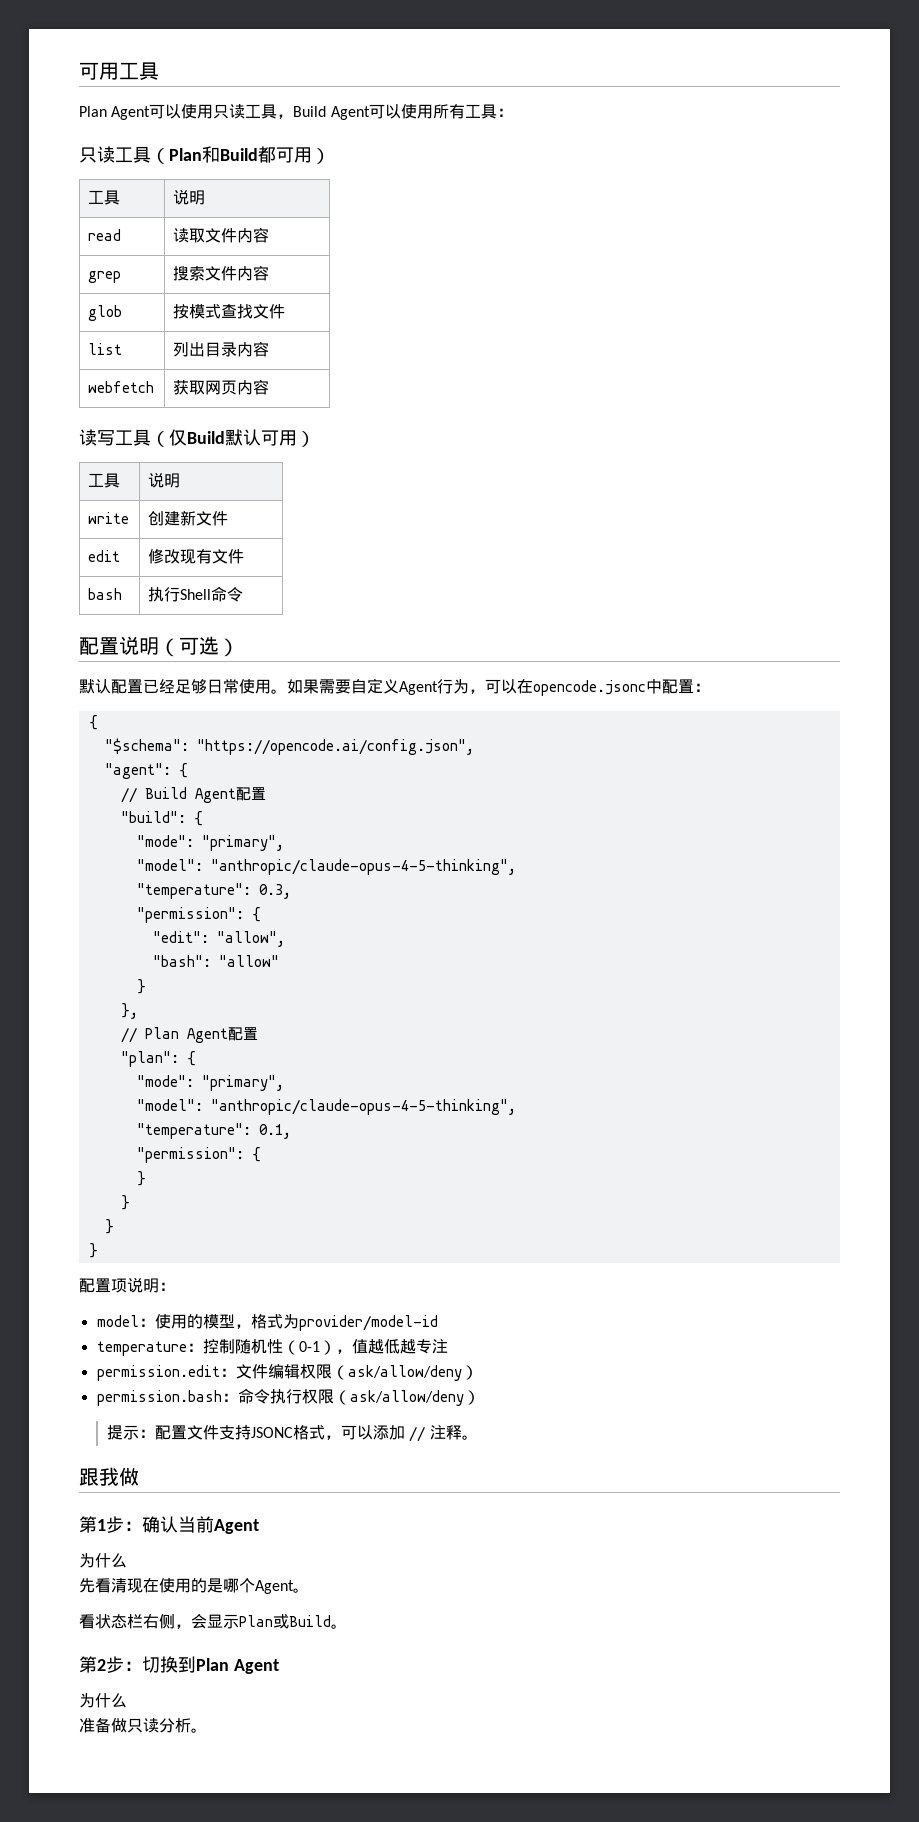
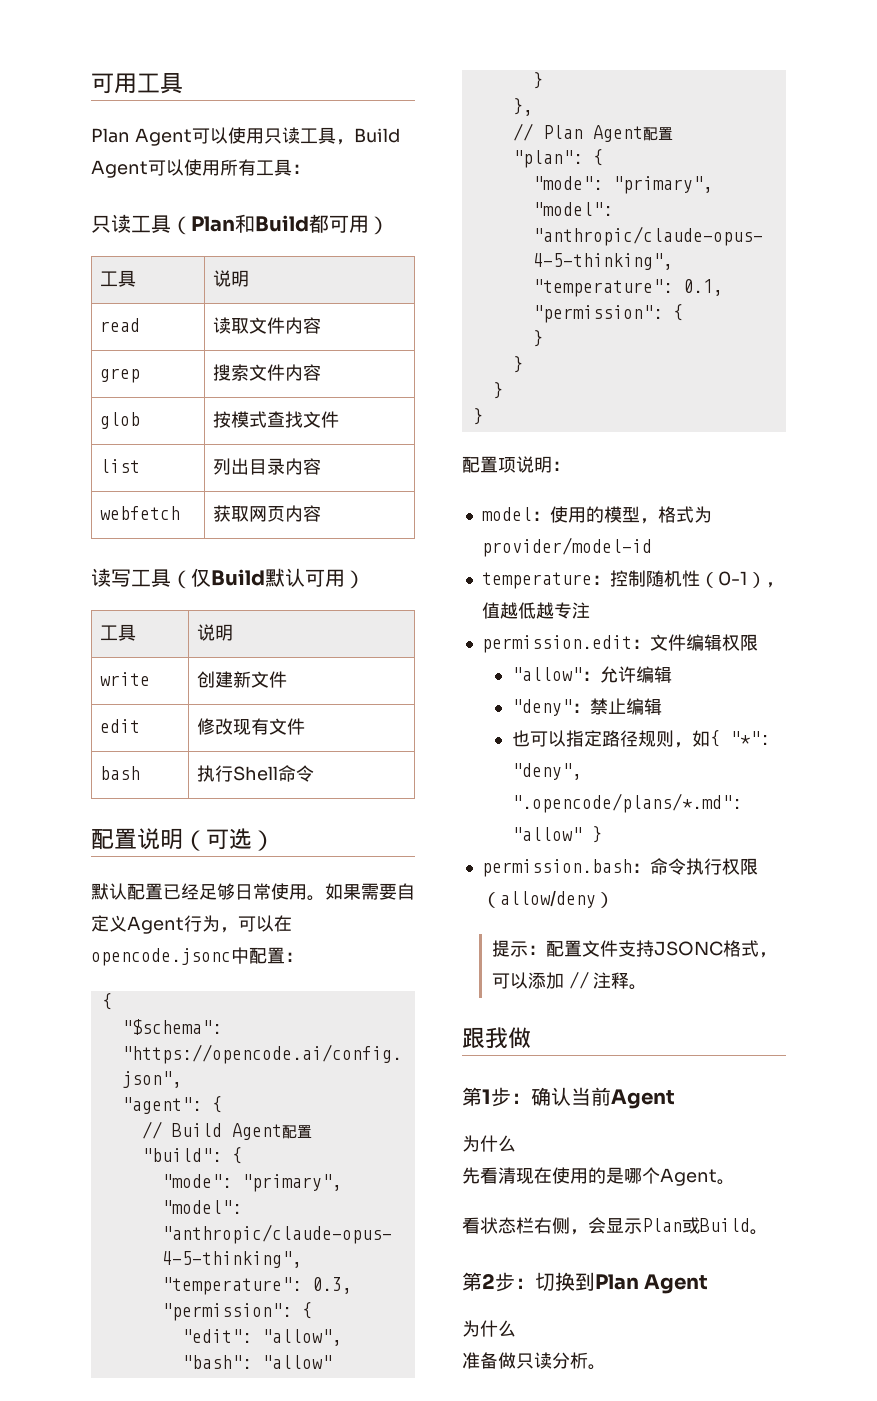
- permission.edit：文件编辑权限（ask/allow/deny）
+ permission.edit：文件编辑权限
+ "allow"：允许编辑
+ "deny"：禁止编辑
+ 也可以指定路径规则，如{ "*": "deny", ".opencode/plans/*.md": "allow" }
- permission.bash：命令执行权限（ask/allow/deny）
+ permission.bash：命令执行权限（allow/deny）

